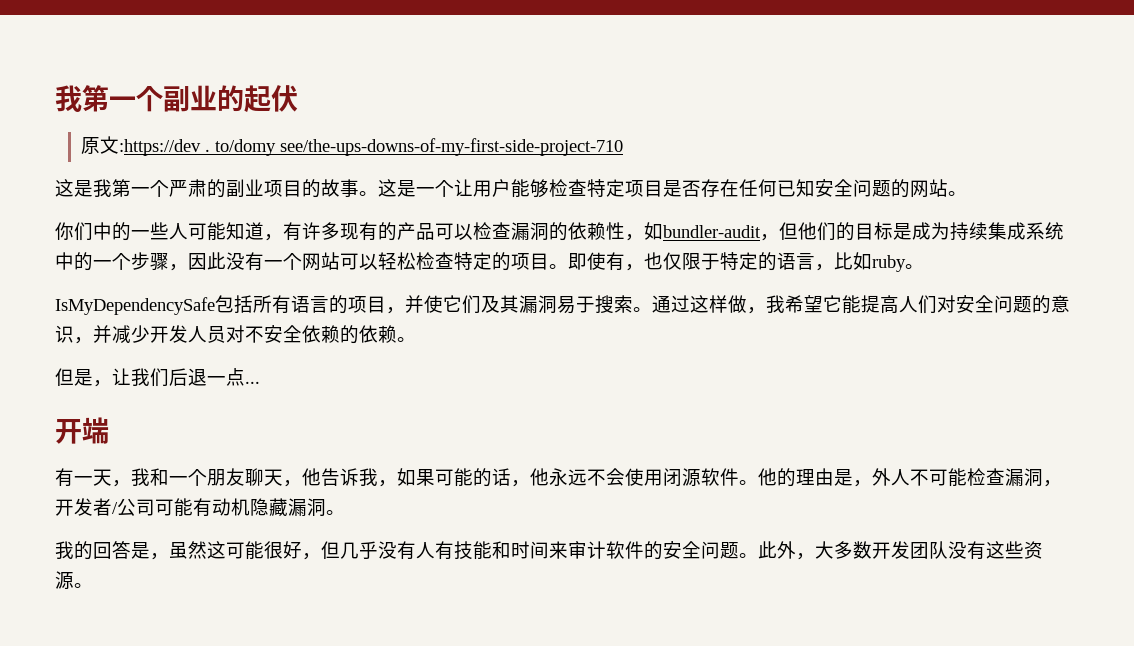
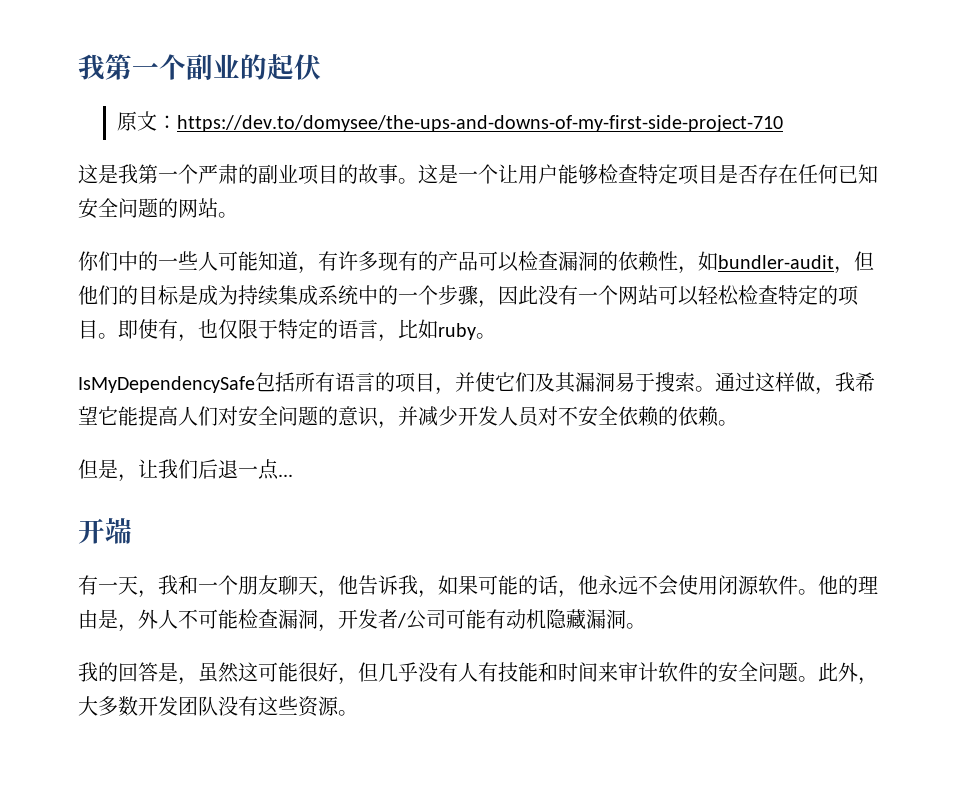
- 原文:https://dev . to/domy see/the-ups-downs-of-my-first-side-project-710
+ 原文：https://dev.to/domysee/the-ups-and-downs-of-my-first-side-project-710

